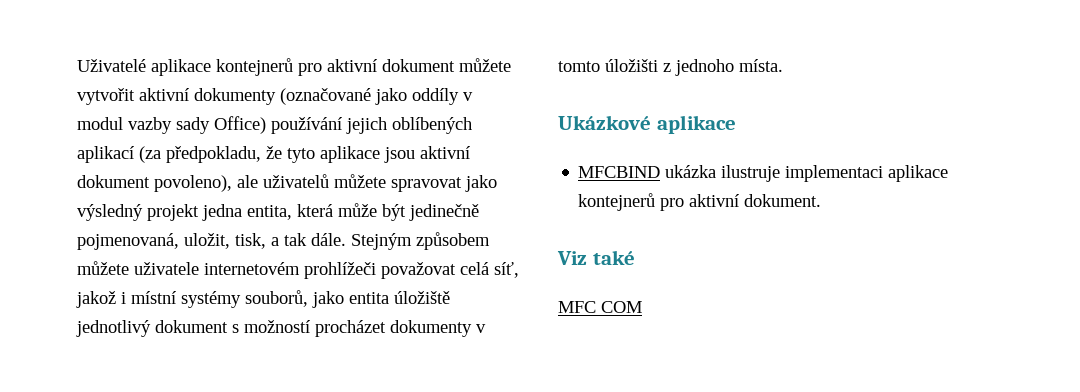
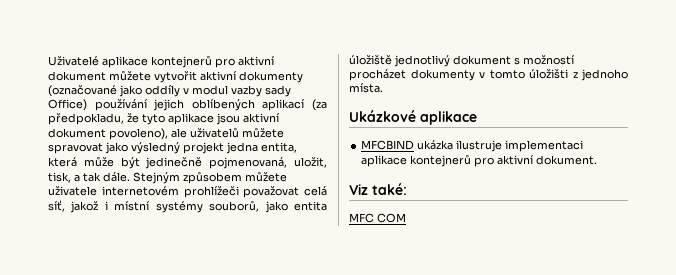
- Viz také
+ Viz také:

